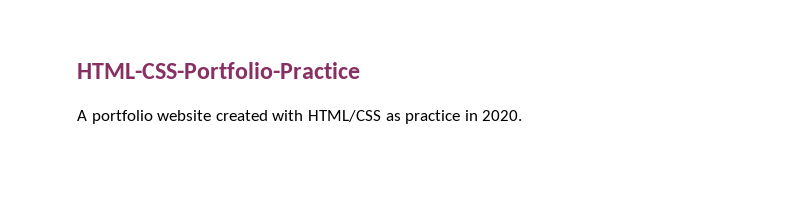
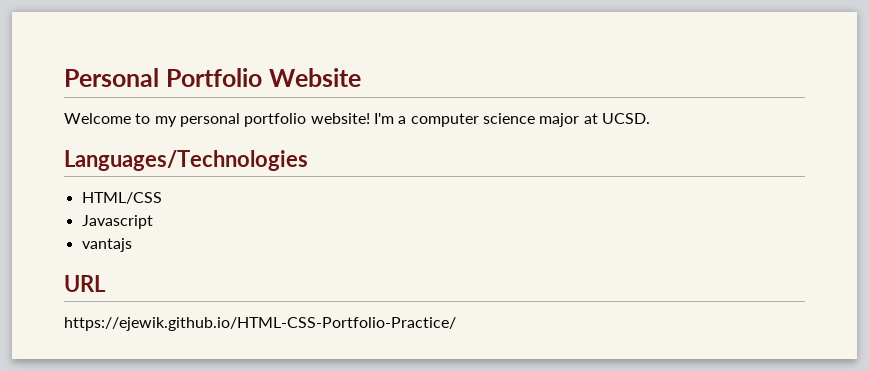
- HTML-CSS-Portfolio-Practice
- A portfolio website created with HTML/CSS as practice in 2020.
+ Personal Portfolio Website
+ Welcome to my personal portfolio website! I'm a computer science major at UCSD.
+ Languages/Technologies
+ HTML/CSS
+ Javascript
+ vantajs
+ URL
+ https://ejewik.github.io/HTML-CSS-Portfolio-Practice/

